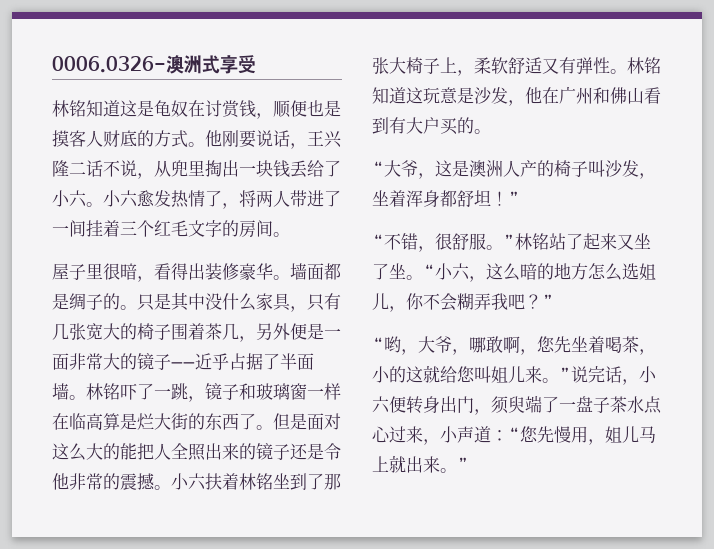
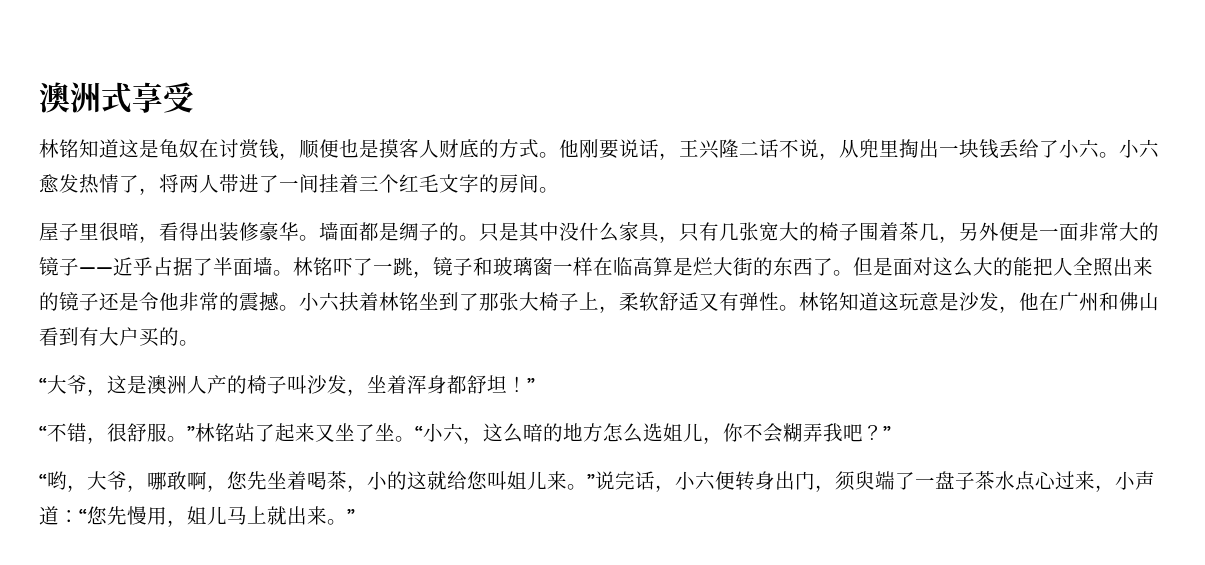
- 0006.0326-澳洲式享受
+ 澳洲式享受

